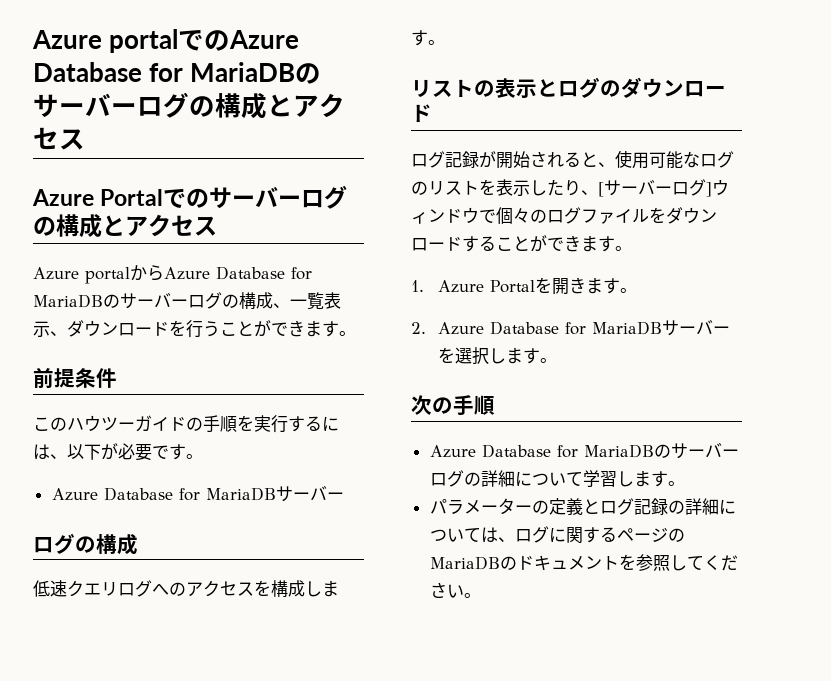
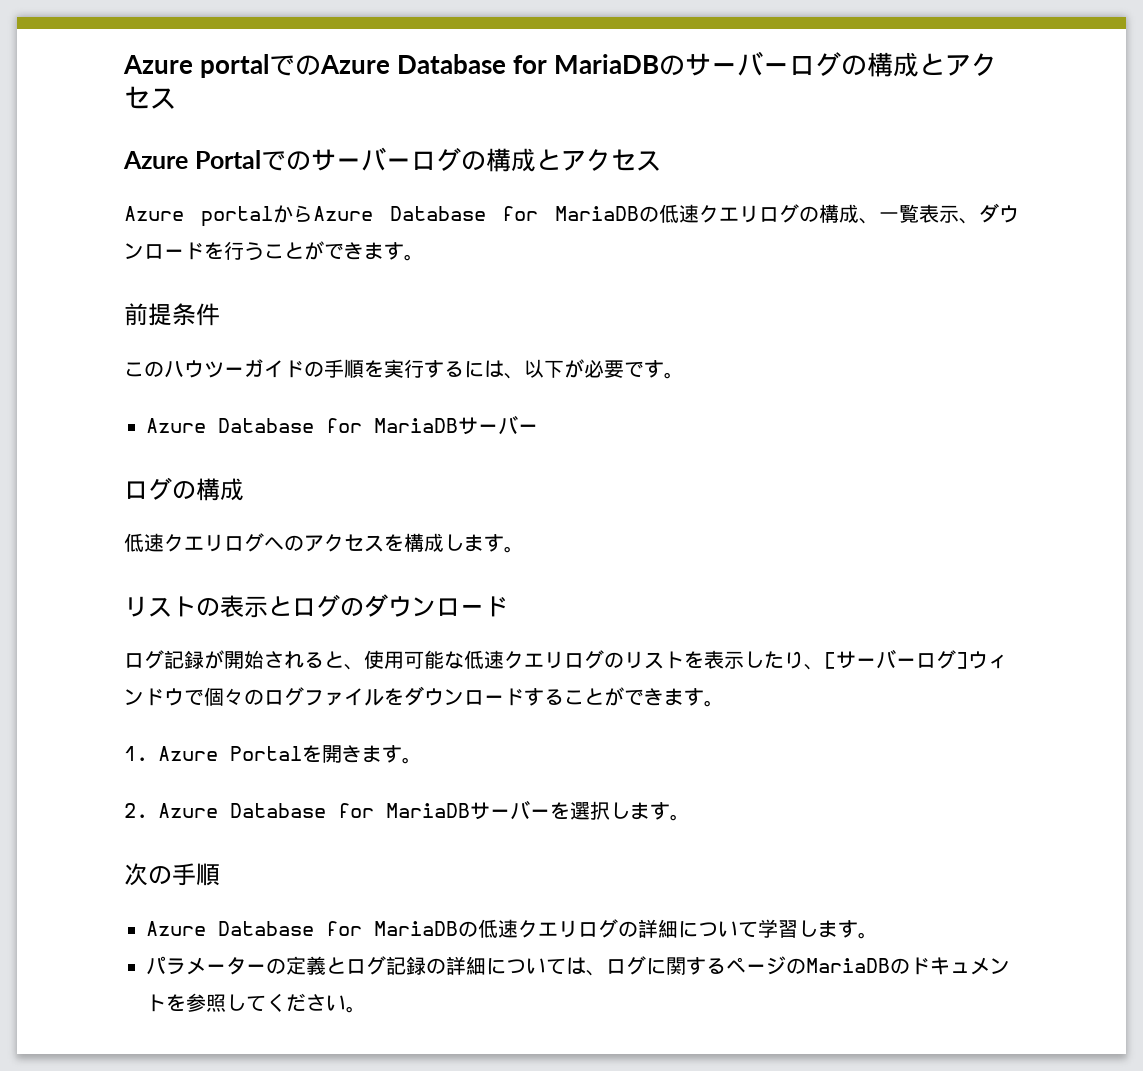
- Azure portalからAzure Database for MariaDBのサーバーログの構成、一覧表示、ダウンロードを行うことができます。
+ Azure portalからAzure Database for MariaDBの低速クエリログの構成、一覧表示、ダウンロードを行うことができます。
- ログ記録が開始されると、使用可能なログのリストを表示したり、[サーバーログ]ウィンドウで個々のログファイルをダウンロードすることができます。
+ ログ記録が開始されると、使用可能な低速クエリログのリストを表示したり、[サーバーログ]ウィンドウで個々のログファイルをダウンロードすることができます。
- Azure Database for MariaDBのサーバーログの詳細について学習します。
+ Azure Database for MariaDBの低速クエリログの詳細について学習します。

